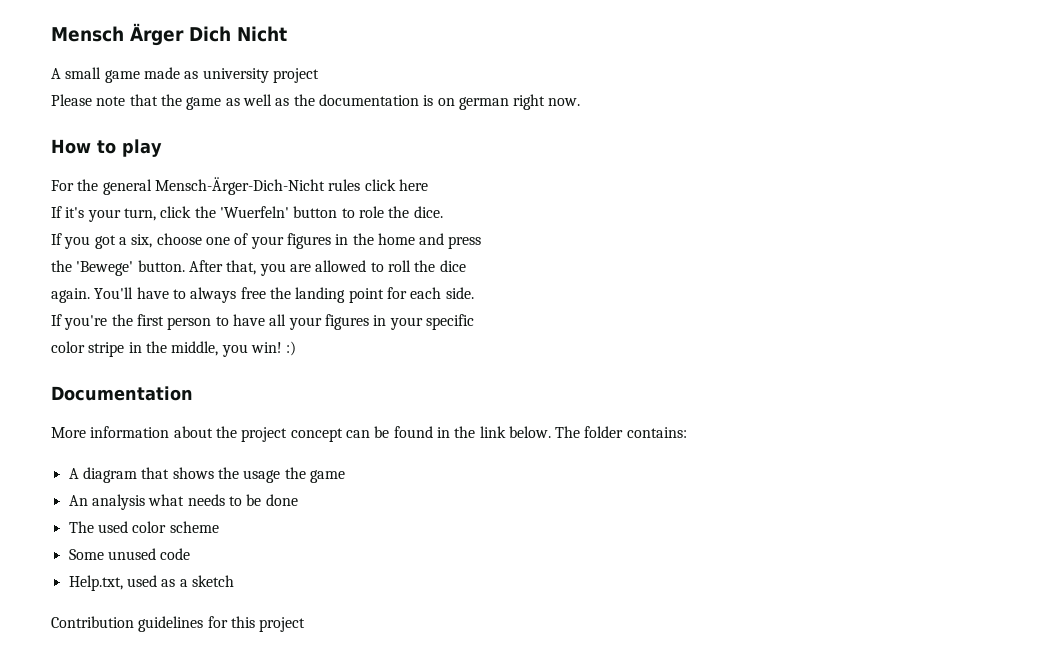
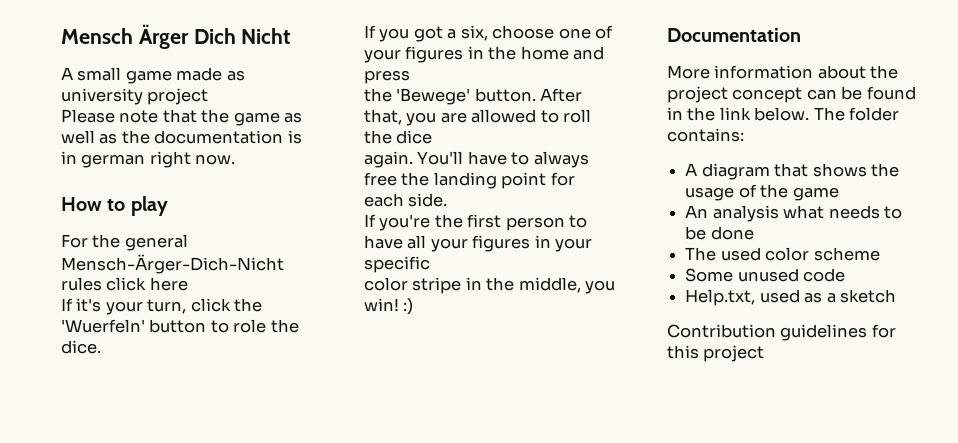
- Please note that the game as well as the documentation is on german right now.
+ Please note that the game as well as the documentation is in german right now.
- A diagram that shows the usage the game
+ A diagram that shows the usage of the game

